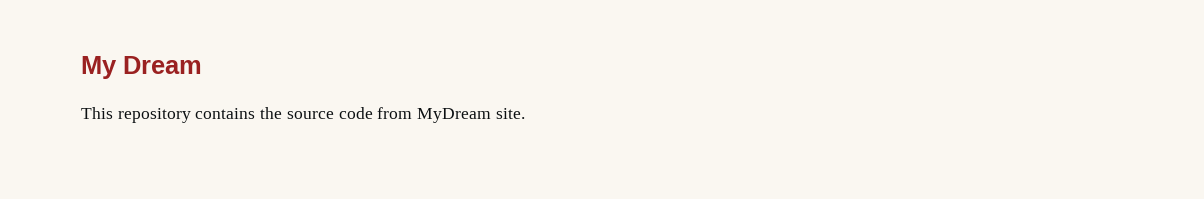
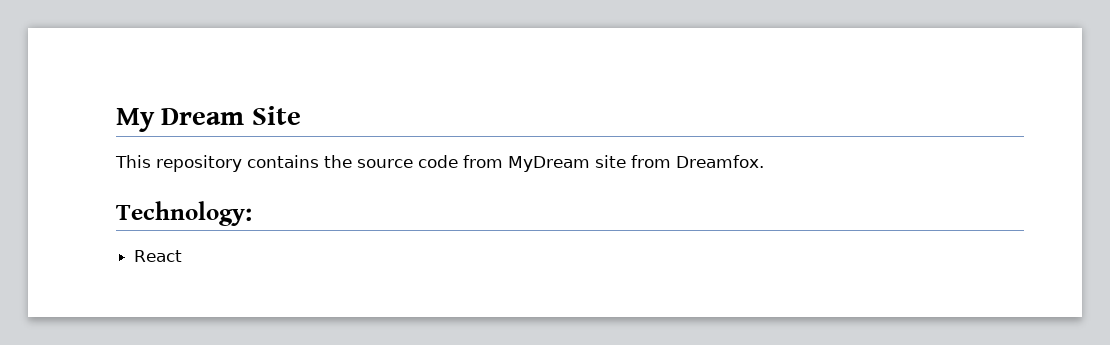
- My Dream
+ My Dream Site
- This repository contains the source code from MyDream site.
+ This repository contains the source code from MyDream site from Dreamfox.
+ Technology:
+ React

